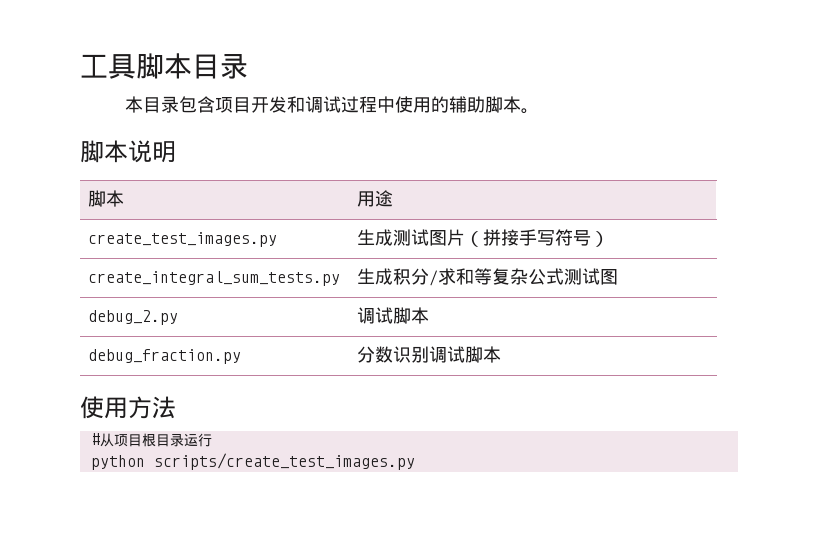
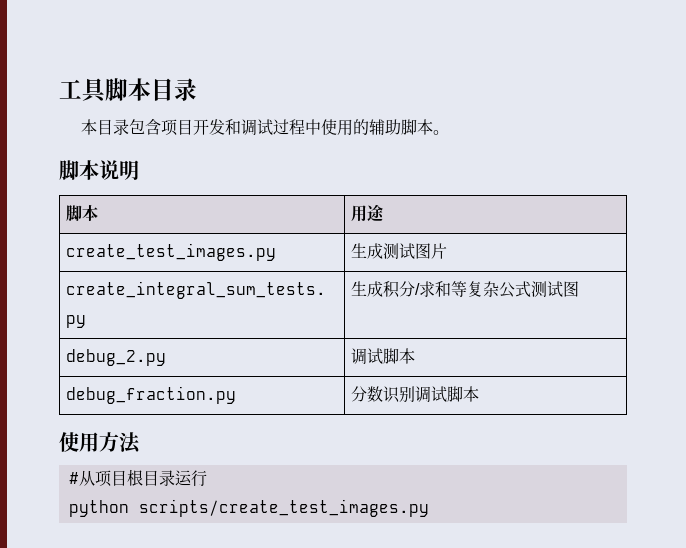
- create_test_images.py | 生成测试图片（拼接手写符号）
+ create_test_images.py | 生成测试图片

